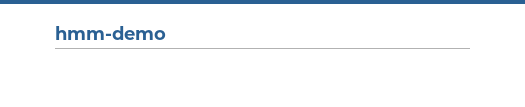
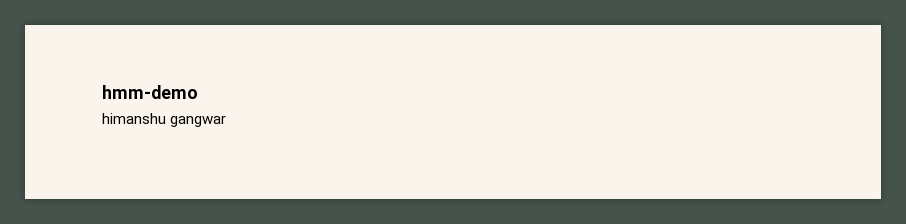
+ himanshu gangwar

